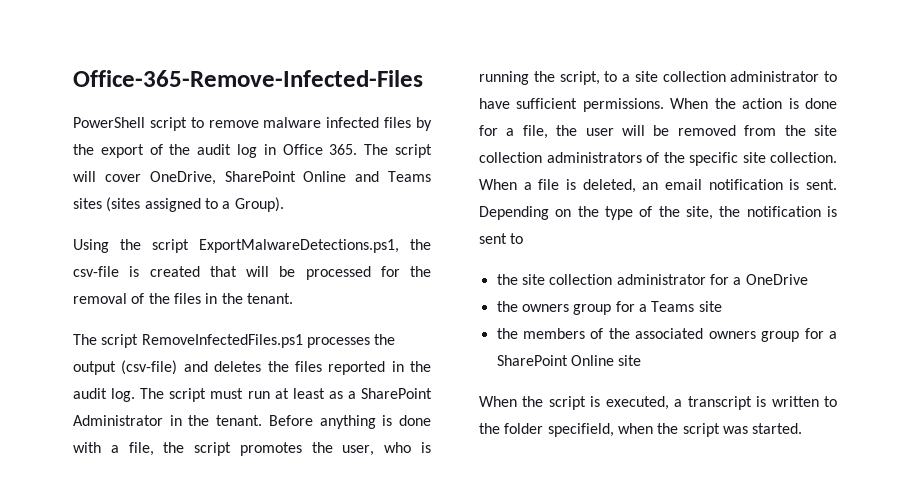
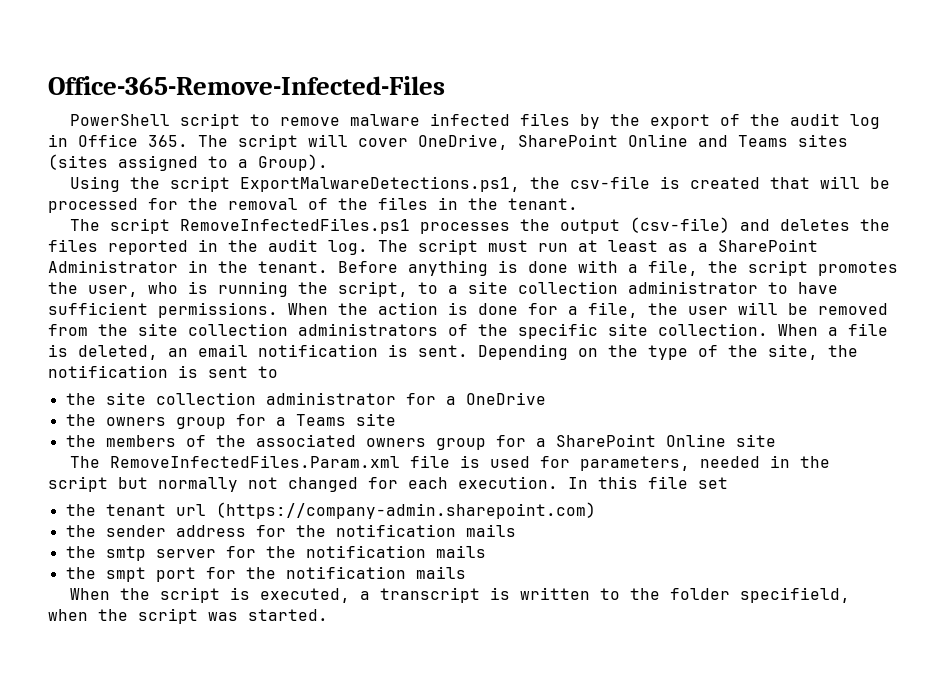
+ The RemoveInfectedFiles.Param.xml file is used for parameters, needed in the script but normally not changed for each execution. In this file set
+ the tenant url (https://company-admin.sharepoint.com)
+ the sender address for the notification mails
+ the smtp server for the notification mails
+ the smpt port for the notification mails

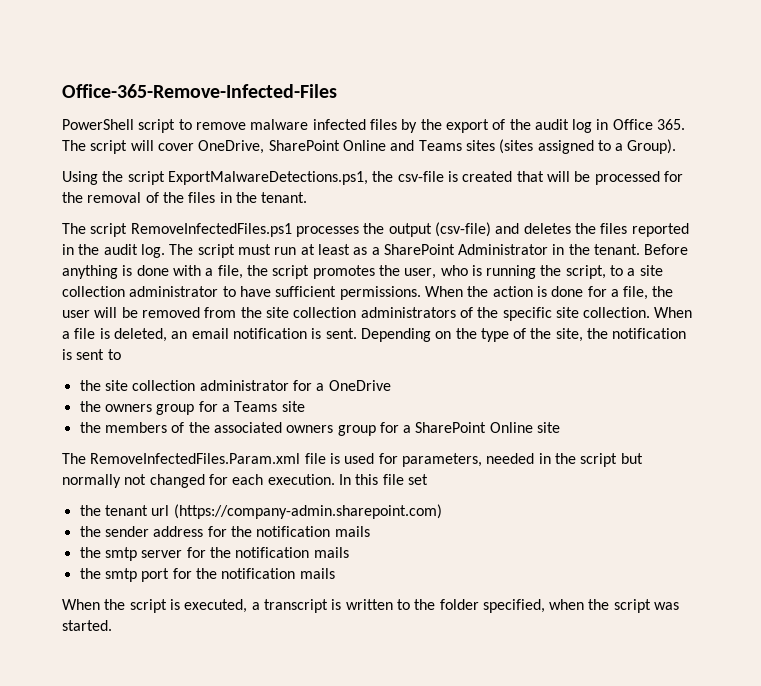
- the smpt port for the notification mails
+ the smtp port for the notification mails
- When the script is executed, a transcript is written to the folder specifield, when the script was started.
+ When the script is executed, a transcript is written to the folder specified, when the script was started.

